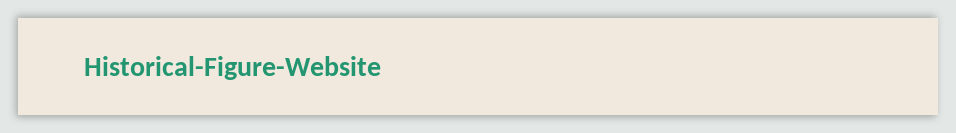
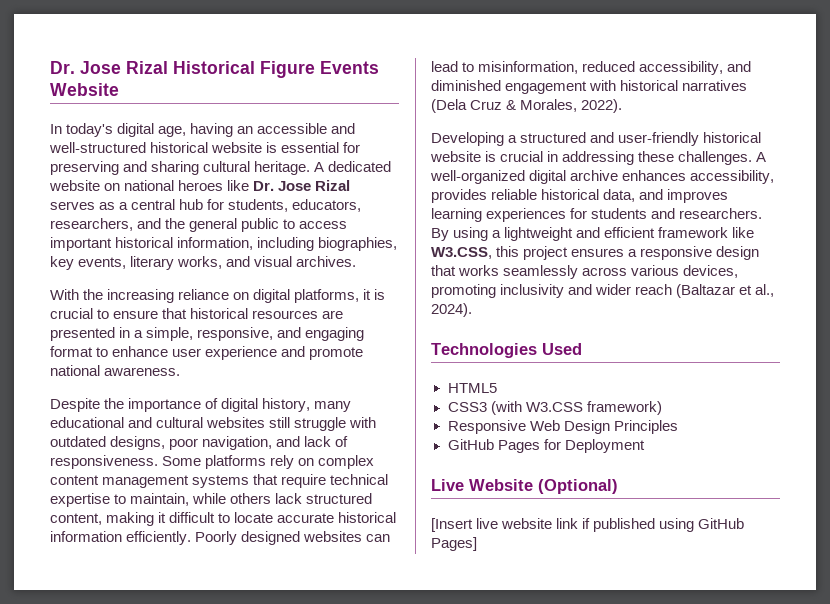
- Historical-Figure-Website
+ Dr. Jose Rizal Historical Figure Events Website
+ In today's digital age, having an accessible and well-structured historical website is essential for preserving and sharing cultural heritage. A dedicated website on national heroes like Dr. Jose Rizal serves as a central hub for students, educators, researchers, and the general public to access important historical information, including biographies, key events, literary works, and visual archives.
+ With the increasing reliance on digital platforms, it is crucial to ensure that historical resources are presented in a simple, responsive, and engaging format to enhance user experience and promote national awareness.
+ Despite the importance of digital history, many educational and cultural websites still struggle with outdated designs, poor navigation, and lack of responsiveness. Some platforms rely on complex content management systems that require technical expertise to maintain, while others lack structured content, making it difficult to locate accurate historical information efficiently. Poorly designed websites can lead to misinformation, reduced accessibility, and diminished engagement with historical narratives (Dela Cruz & Morales, 2022).
+ Developing a structured and user-friendly historical website is crucial in addressing these challenges. A well-organized digital archive enhances accessibility, provides reliable historical data, and improves learning experiences for students and researchers. By using a lightweight and efficient framework like W3.CSS, this project ensures a responsive design that works seamlessly across various devices, promoting inclusivity and wider reach (Baltazar et al., 2024).
+ Technologies Used
+ HTML5
+ CSS3 (with W3.CSS framework)
+ Responsive Web Design Principles
+ GitHub Pages for Deployment
+ Live Website (Optional)
+ [Insert live website link if published using GitHub Pages]

